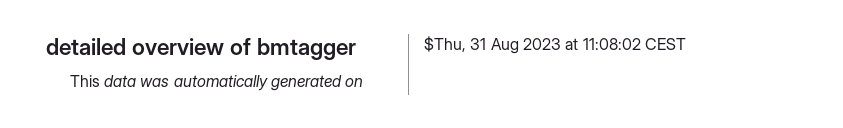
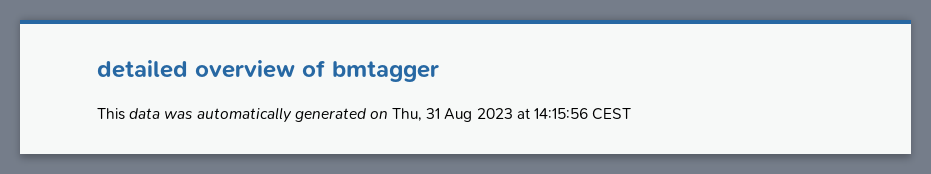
- This data was automatically generated on $Thu, 31 Aug 2023 at 11:08:02 CEST
+ This data was automatically generated on Thu, 31 Aug 2023 at 14:15:56 CEST

